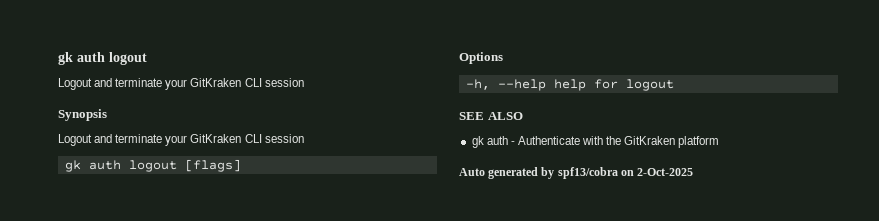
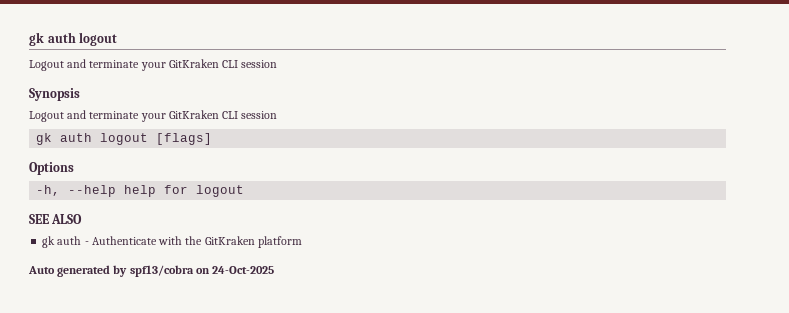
- Auto generated by spf13/cobra on 2-Oct-2025
+ Auto generated by spf13/cobra on 24-Oct-2025

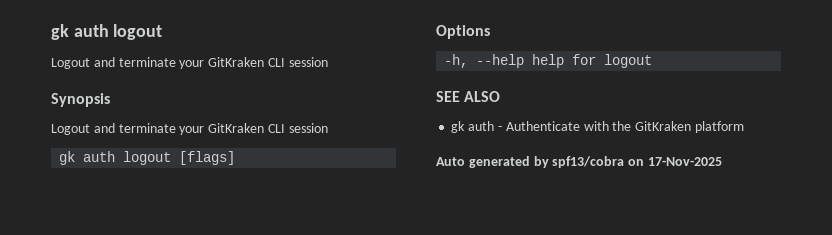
- Auto generated by spf13/cobra on 24-Oct-2025
+ Auto generated by spf13/cobra on 17-Nov-2025

